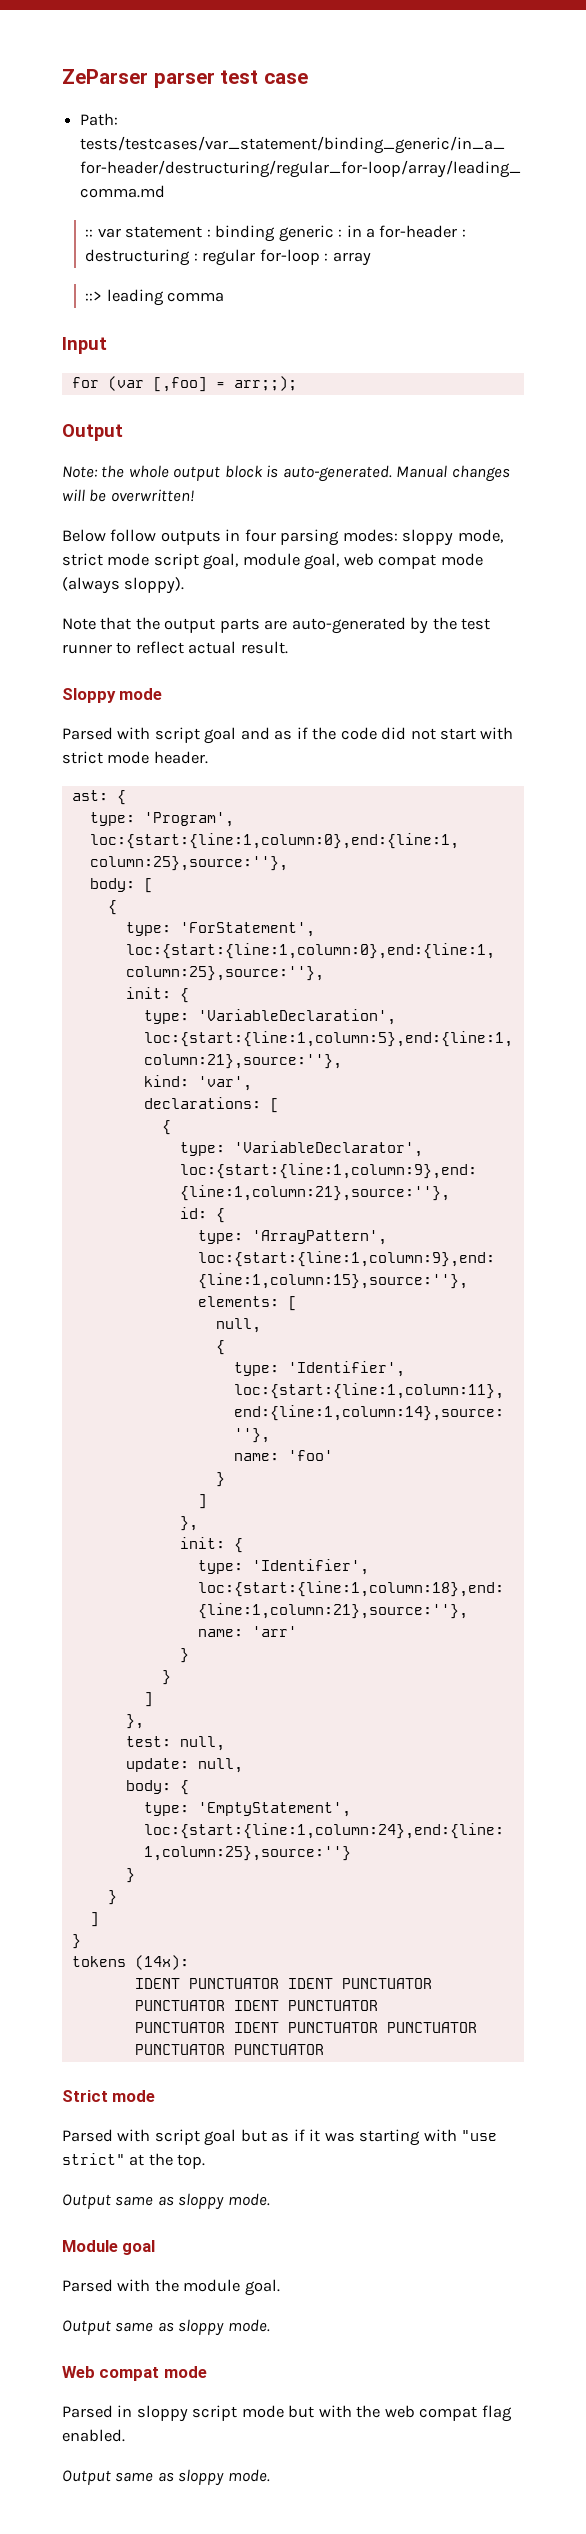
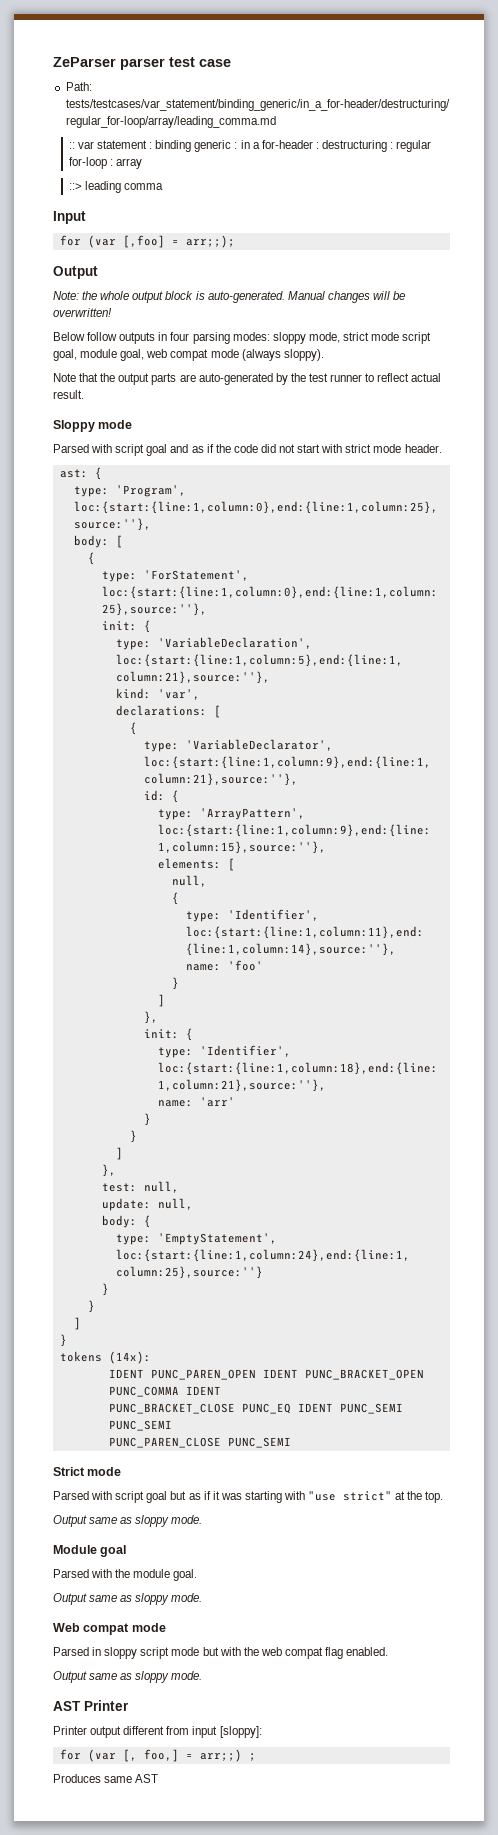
- IDENT PUNCTUATOR IDENT PUNCTUATOR PUNCTUATOR IDENT PUNCTUATOR
- PUNCTUATOR IDENT PUNCTUATOR PUNCTUATOR PUNCTUATOR PUNCTUATOR
+ IDENT PUNC_PAREN_OPEN IDENT PUNC_BRACKET_OPEN PUNC_COMMA IDENT
+ PUNC_BRACKET_CLOSE PUNC_EQ IDENT PUNC_SEMI PUNC_SEMI
+ PUNC_PAREN_CLOSE PUNC_SEMI
+ AST Printer
+ Printer output different from input [sloppy]:
+ for (var [, foo,] = arr;;) ;
+ Produces same AST

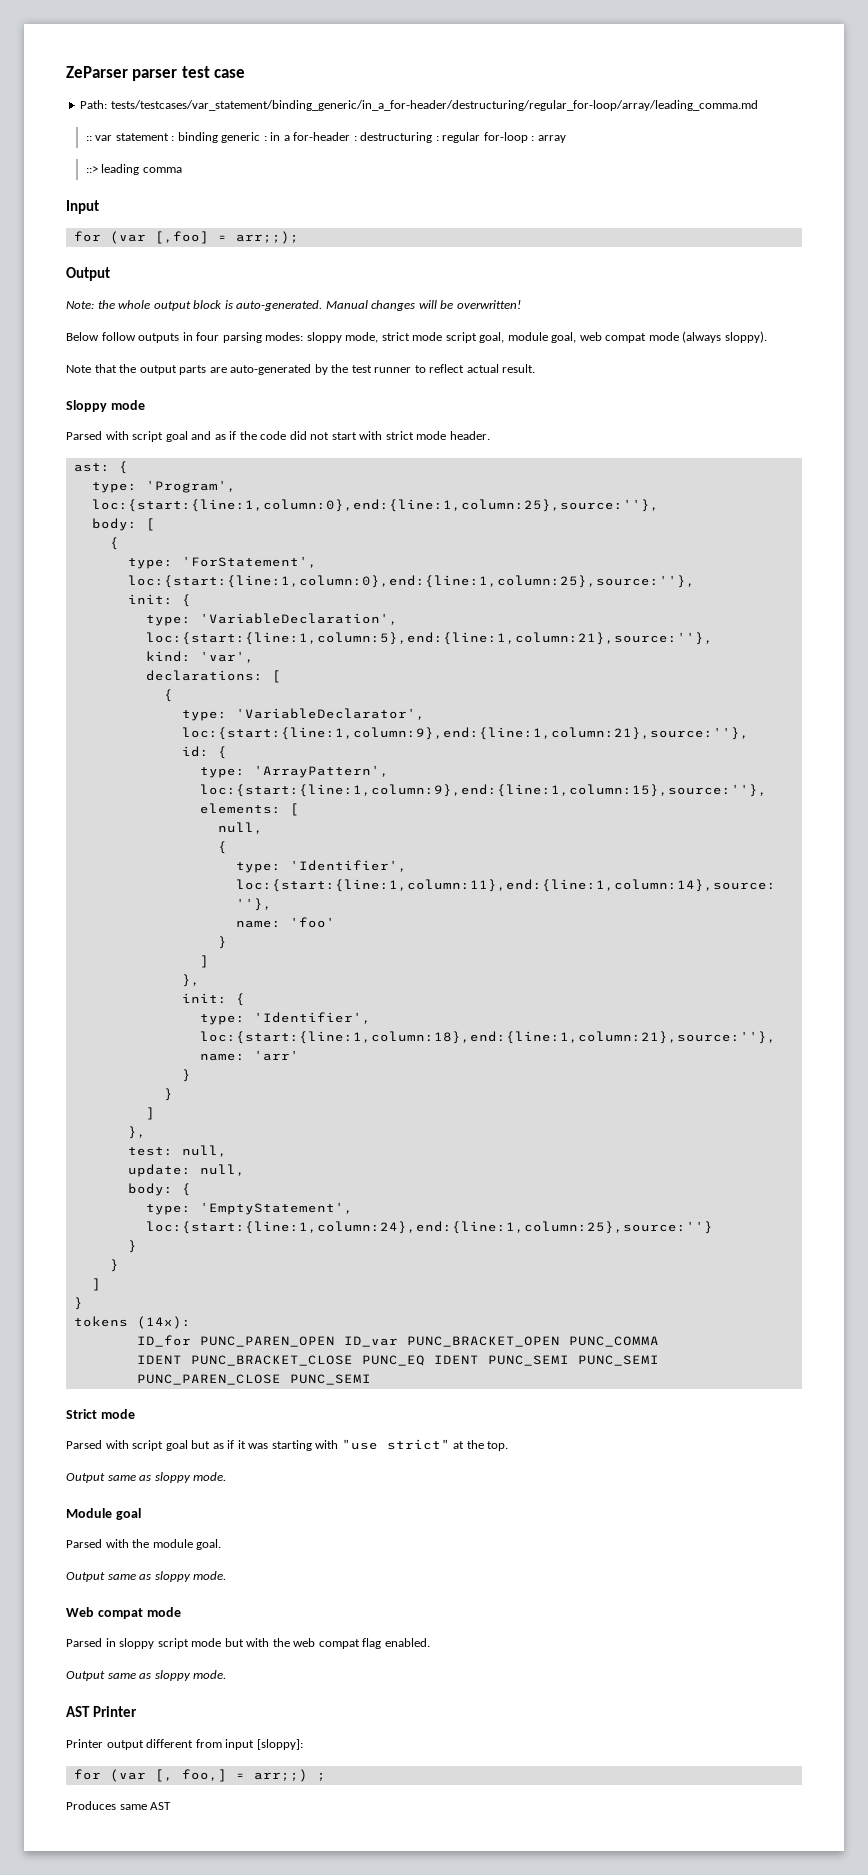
- IDENT PUNC_PAREN_OPEN IDENT PUNC_BRACKET_OPEN PUNC_COMMA IDENT
- PUNC_BRACKET_CLOSE PUNC_EQ IDENT PUNC_SEMI PUNC_SEMI
+ ID_for PUNC_PAREN_OPEN ID_var PUNC_BRACKET_OPEN PUNC_COMMA
+ IDENT PUNC_BRACKET_CLOSE PUNC_EQ IDENT PUNC_SEMI PUNC_SEMI

